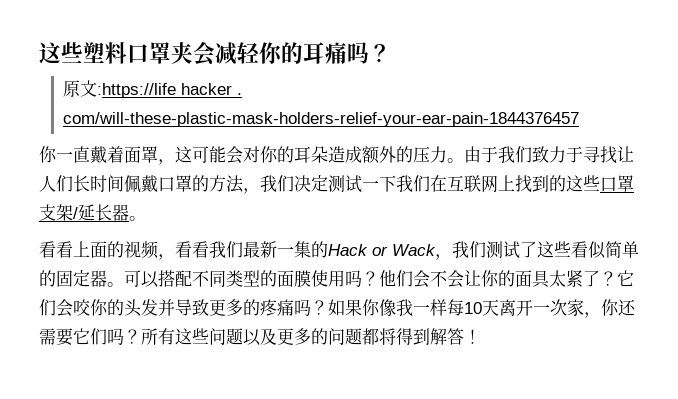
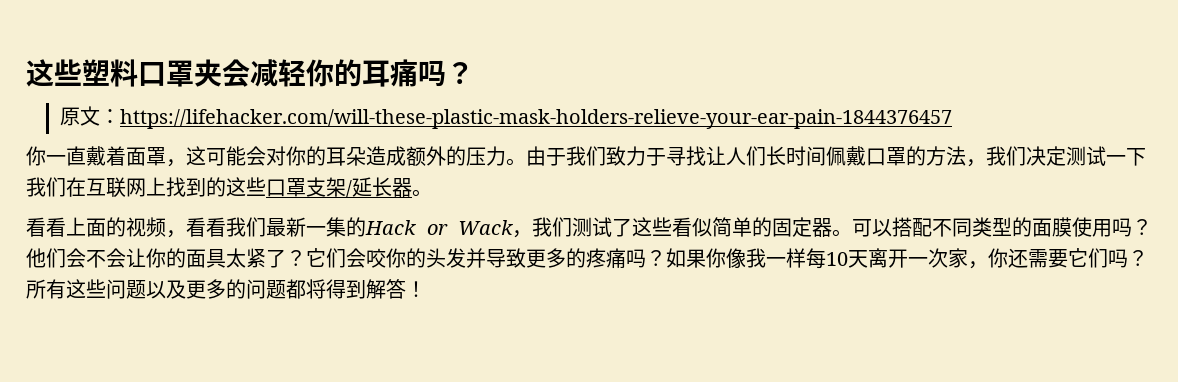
- 原文:https://life hacker . com/will-these-plastic-mask-holders-relief-your-ear-pain-1844376457
+ 原文：https://lifehacker.com/will-these-plastic-mask-holders-relieve-your-ear-pain-1844376457

